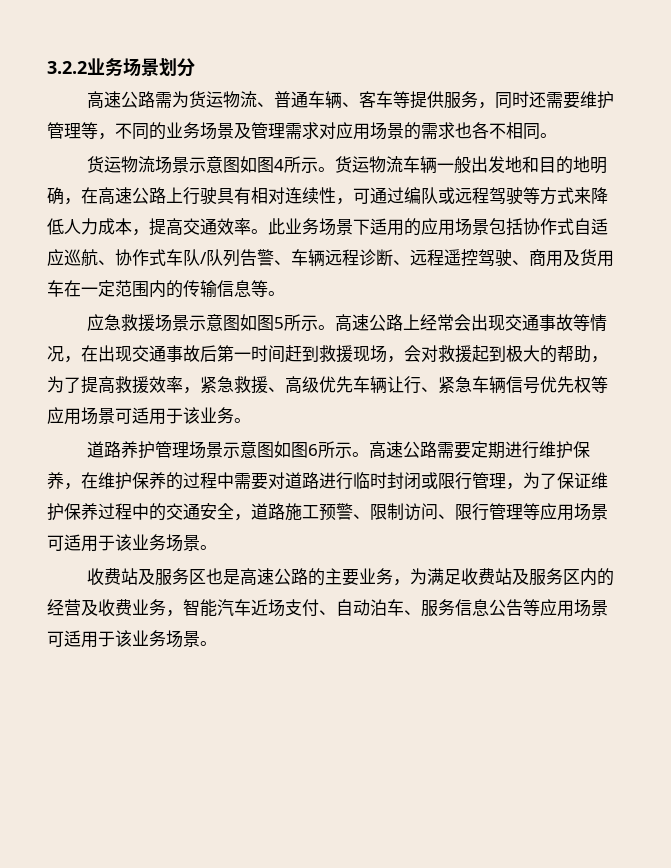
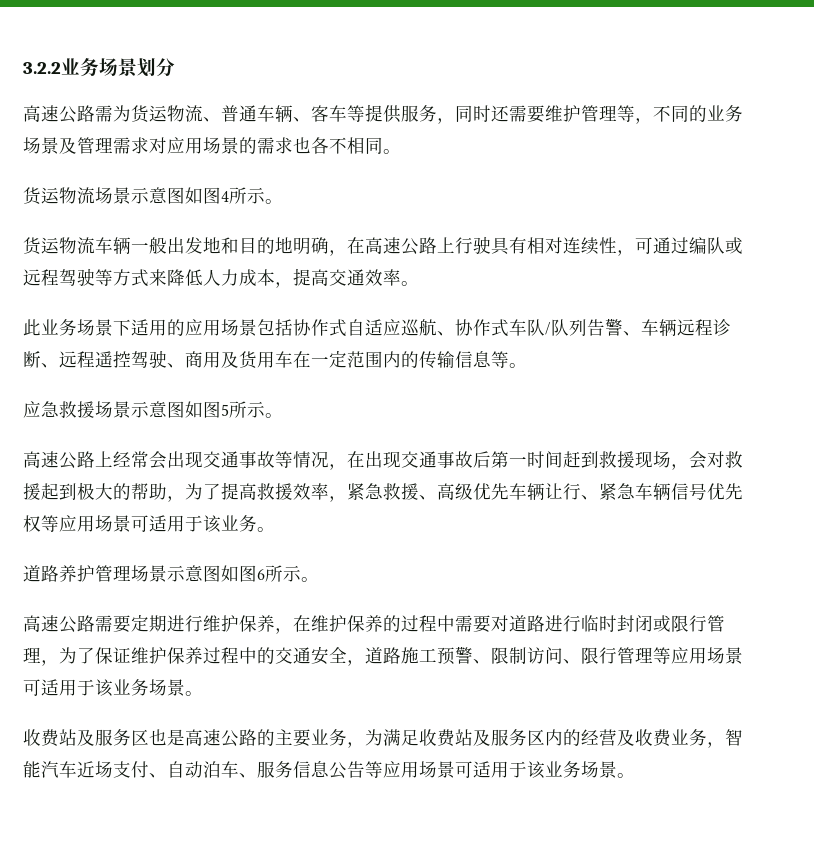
- 货运物流场景示意图如图4所示。货运物流车辆一般出发地和目的地明确，在高速公路上行驶具有相对连续性，可通过编队或远程驾驶等方式来降低人力成本，提高交通效率。此业务场景下适用的应用场景包括协作式自适应巡航、协作式车队/队列告警、车辆远程诊断、远程遥控驾驶、商用及货用车在一定范围内的传输信息等。
+ 货运物流场景示意图如图4所示。
+ 货运物流车辆一般出发地和目的地明确，在高速公路上行驶具有相对连续性，可通过编队或远程驾驶等方式来降低人力成本，提高交通效率。
+ 此业务场景下适用的应用场景包括协作式自适应巡航、协作式车队/队列告警、车辆远程诊断、远程遥控驾驶、商用及货用车在一定范围内的传输信息等。
- 应急救援场景示意图如图5所示。高速公路上经常会出现交通事故等情况，在出现交通事故后第一时间赶到救援现场，会对救援起到极大的帮助，为了提高救援效率，紧急救援、高级优先车辆让行、紧急车辆信号优先权等应用场景可适用于该业务。
+ 应急救援场景示意图如图5所示。
+ 高速公路上经常会出现交通事故等情况，在出现交通事故后第一时间赶到救援现场，会对救援起到极大的帮助，为了提高救援效率，紧急救援、高级优先车辆让行、紧急车辆信号优先权等应用场景可适用于该业务。
- 道路养护管理场景示意图如图6所示。高速公路需要定期进行维护保养，在维护保养的过程中需要对道路进行临时封闭或限行管理，为了保证维护保养过程中的交通安全，道路施工预警、限制访问、限行管理等应用场景可适用于该业务场景。
+ 道路养护管理场景示意图如图6所示。
+ 高速公路需要定期进行维护保养，在维护保养的过程中需要对道路进行临时封闭或限行管理，为了保证维护保养过程中的交通安全，道路施工预警、限制访问、限行管理等应用场景可适用于该业务场景。

